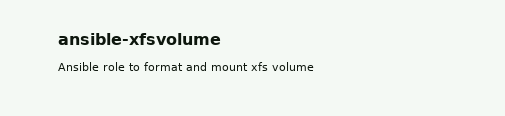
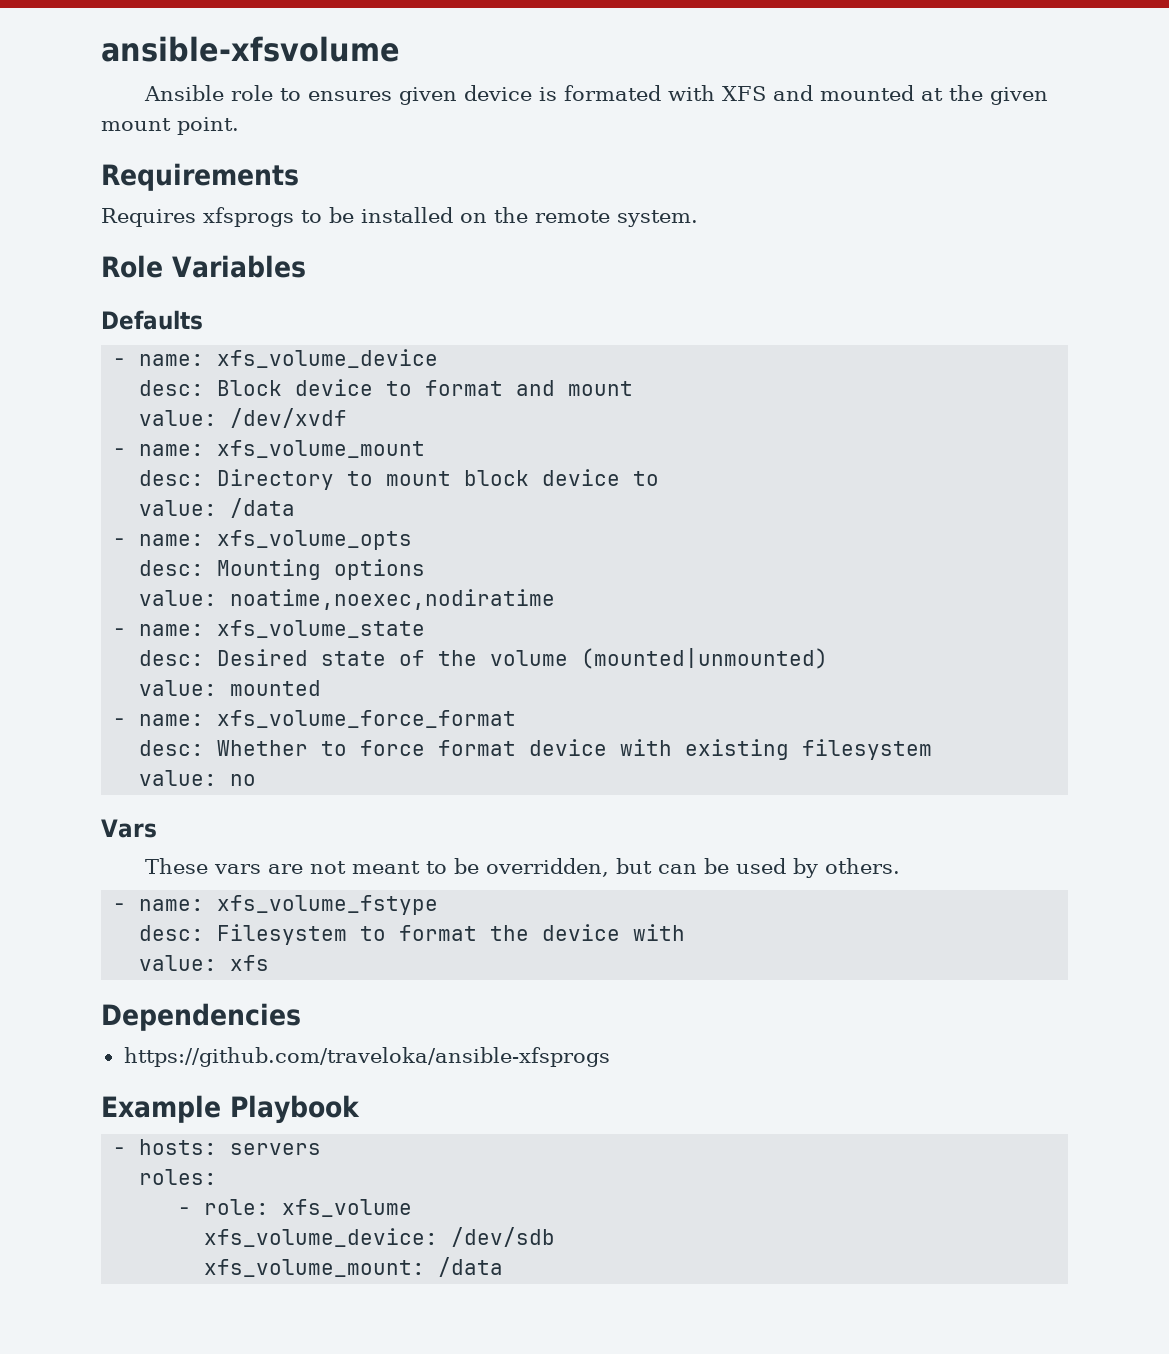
- Ansible role to format and mount xfs volume
+ Ansible role to ensures given device is formated with XFS and mounted at the given mount point.
+ Requirements
+ Requires xfsprogs to be installed on the remote system.
+ Role Variables
+ Defaults
+ - name: xfs_volume_device
+ desc: Block device to format and mount
+ value: /dev/xvdf
+ - name: xfs_volume_mount
+ desc: Directory to mount block device to
+ value: /data
+ - name: xfs_volume_opts
+ desc: Mounting options
+ value: noatime,noexec,nodiratime
+ - name: xfs_volume_state
+ desc: Desired state of the volume (mounted|unmounted)
+ value: mounted
+ - name: xfs_volume_force_format
+ desc: Whether to force format device with existing filesystem
+ value: no
+ Vars
+ These vars are not meant to be overridden, but can be used by others.
+ - name: xfs_volume_fstype
+ desc: Filesystem to format the device with
+ value: xfs
+ Dependencies
+ https://github.com/traveloka/ansible-xfsprogs
+ Example Playbook
+ - hosts: servers
+ roles:
+ - role: xfs_volume
+ xfs_volume_device: /dev/sdb
+ xfs_volume_mount: /data

